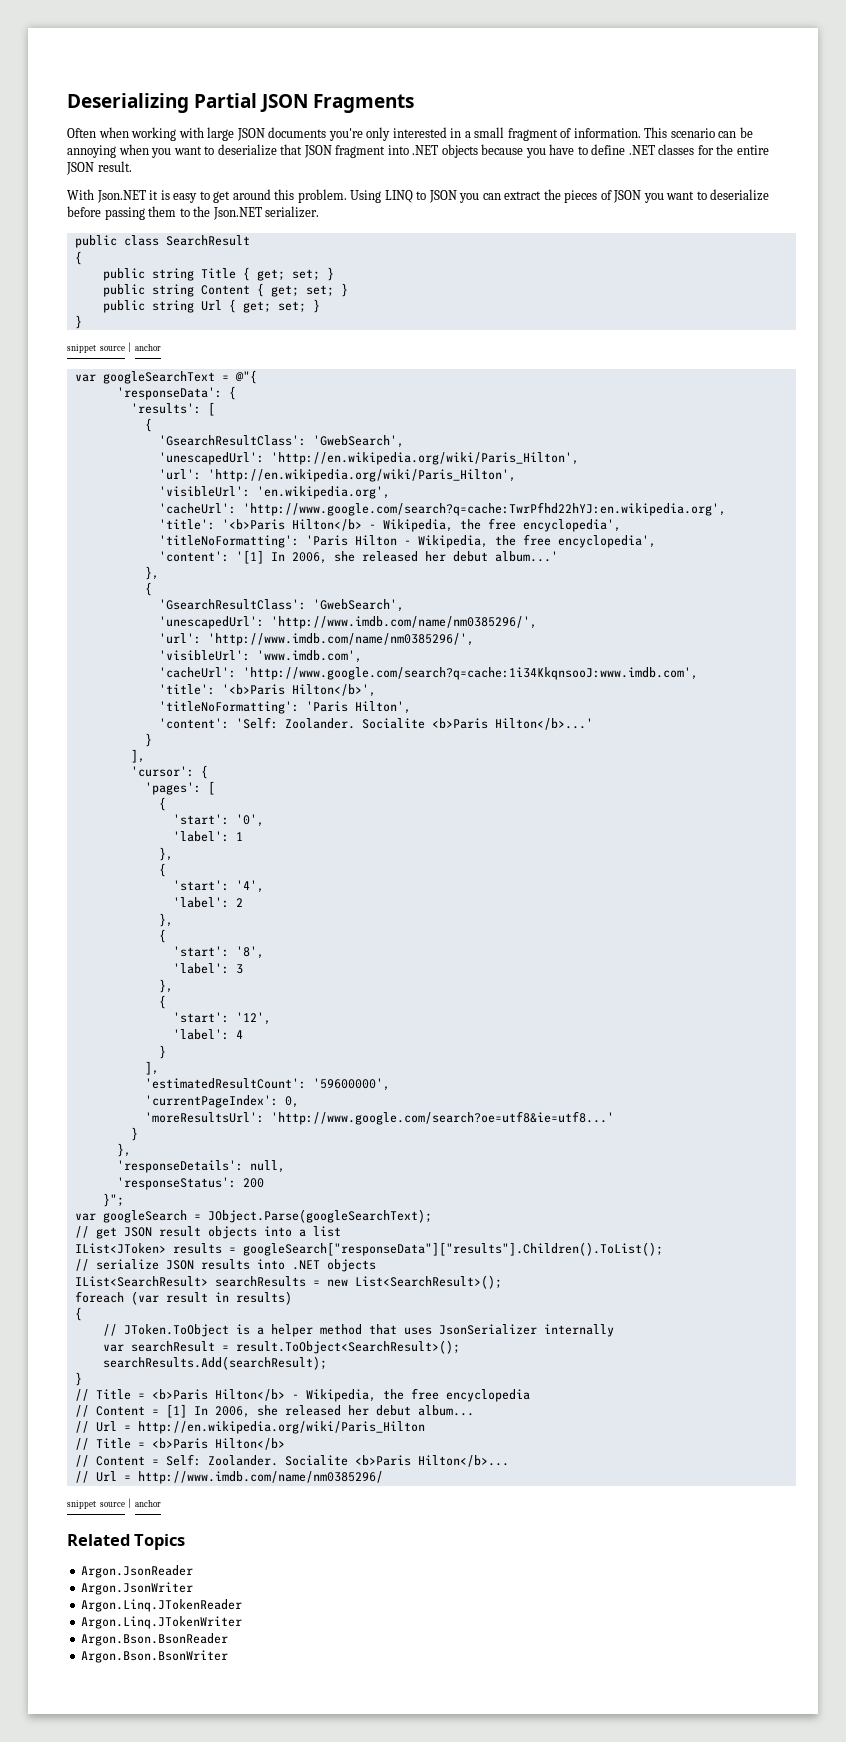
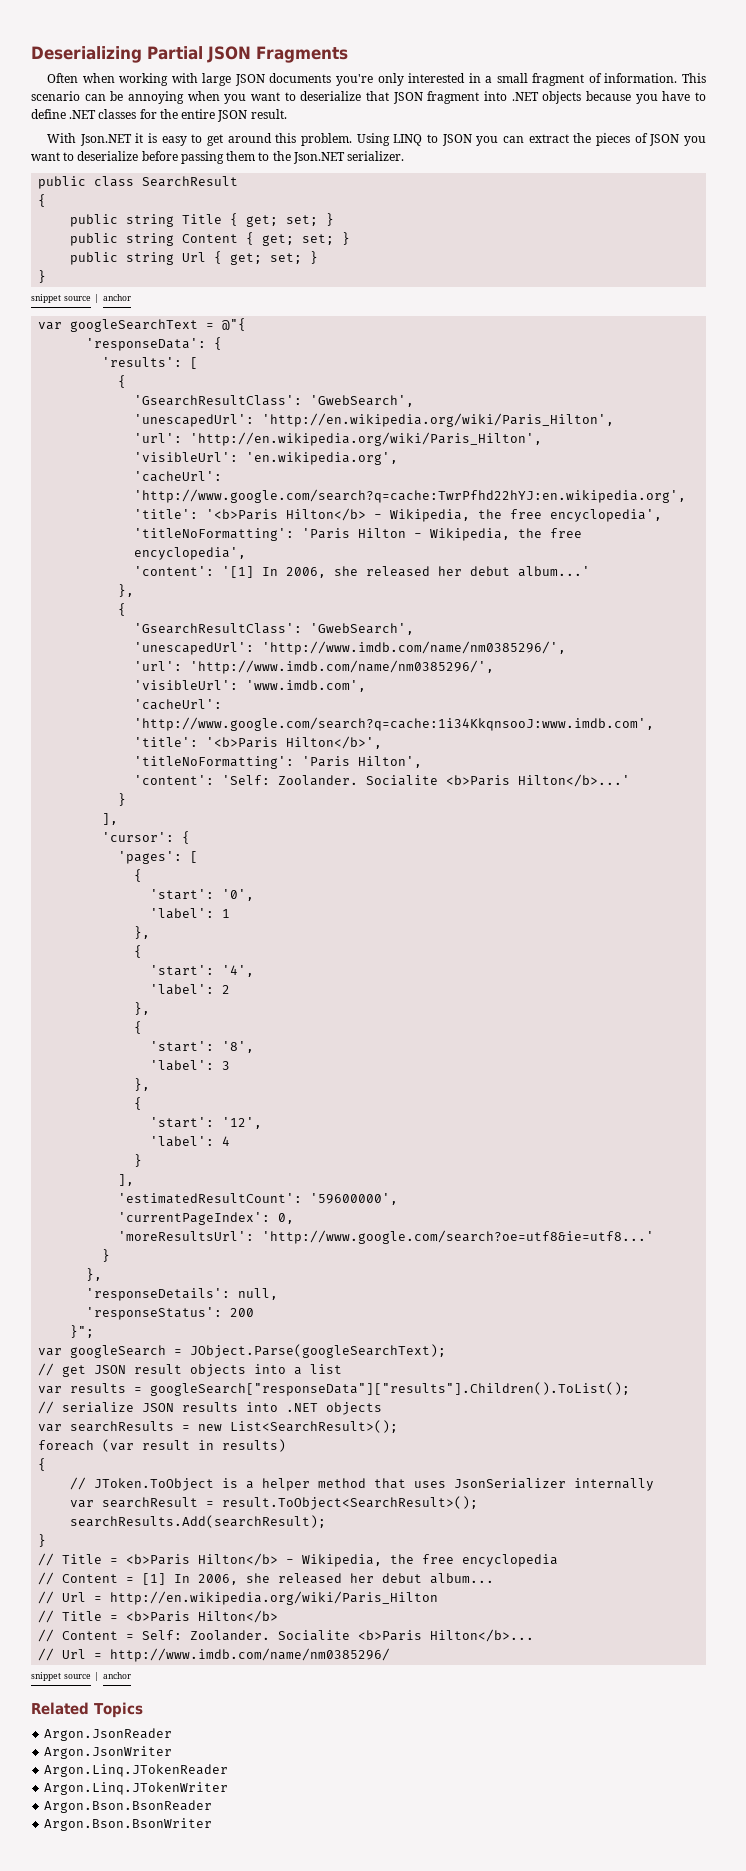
- IList<JToken> results = googleSearch["responseData"]["results"].Children().ToList();
+ var results = googleSearch["responseData"]["results"].Children().ToList();
- IList<SearchResult> searchResults = new List<SearchResult>();
+ var searchResults = new List<SearchResult>();

